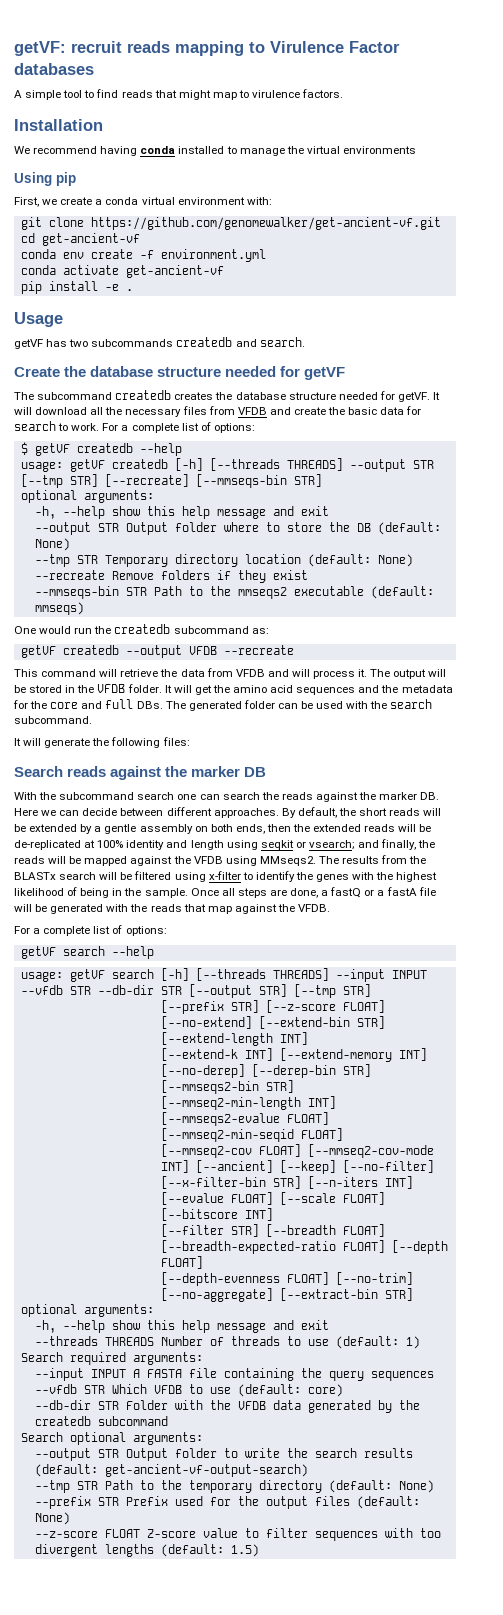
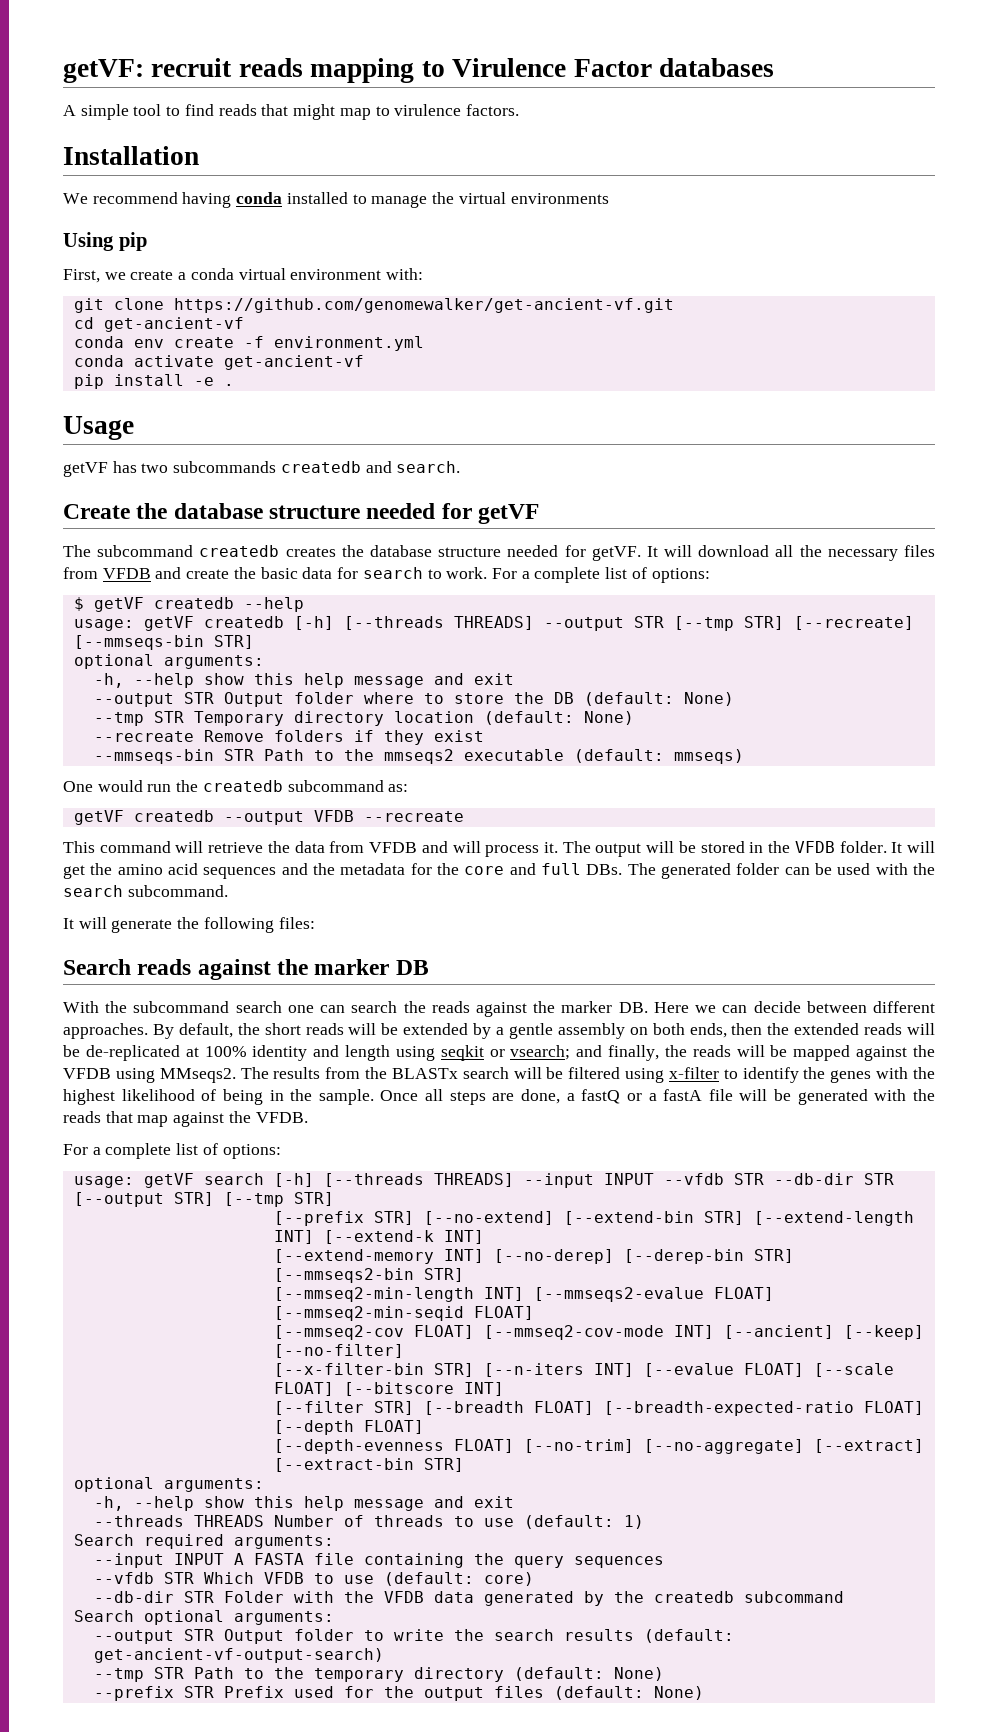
- getVF search --help
- [--prefix STR] [--z-score FLOAT] [--no-extend] [--extend-bin STR] [--extend-length INT]
- [--extend-k INT] [--extend-memory INT] [--no-derep] [--derep-bin STR] [--mmseqs2-bin STR]
+ [--prefix STR] [--no-extend] [--extend-bin STR] [--extend-length INT] [--extend-k INT]
+ [--extend-memory INT] [--no-derep] [--derep-bin STR] [--mmseqs2-bin STR]
- [--depth-evenness FLOAT] [--no-trim] [--no-aggregate] [--extract-bin STR]
+ [--depth-evenness FLOAT] [--no-trim] [--no-aggregate] [--extract] [--extract-bin STR]
- --z-score FLOAT Z-score value to filter sequences with too divergent lengths (default: 1.5)

